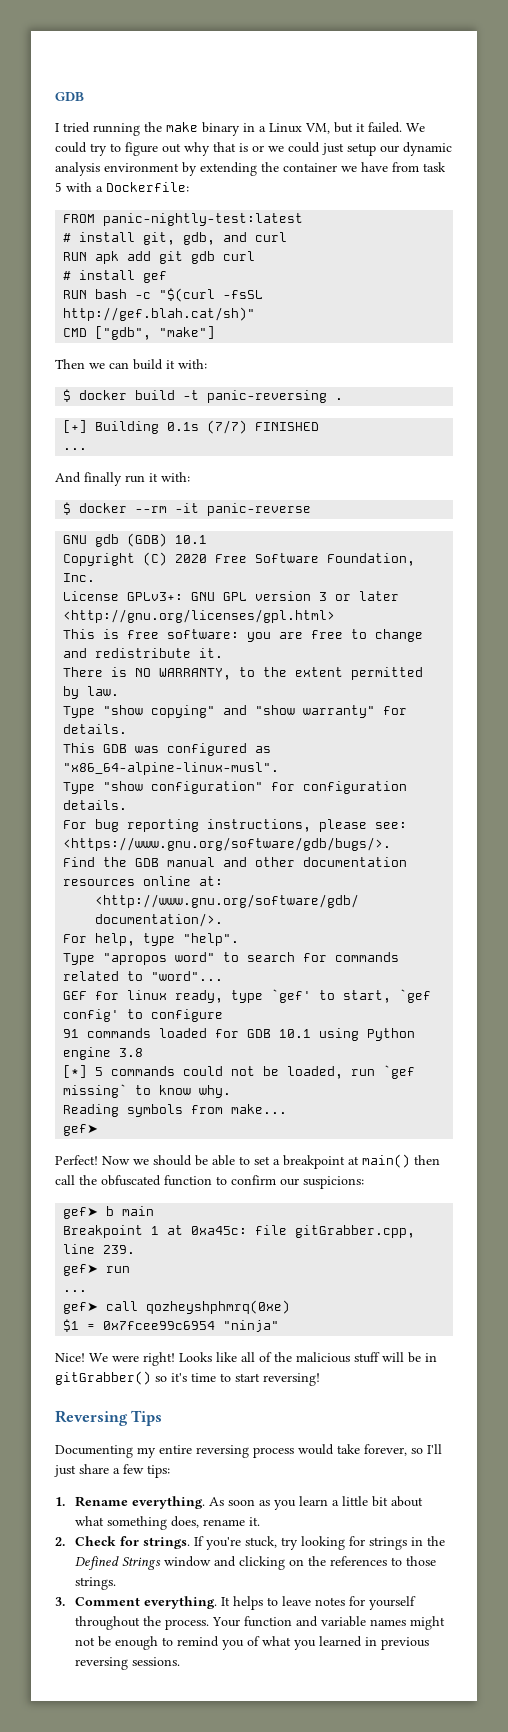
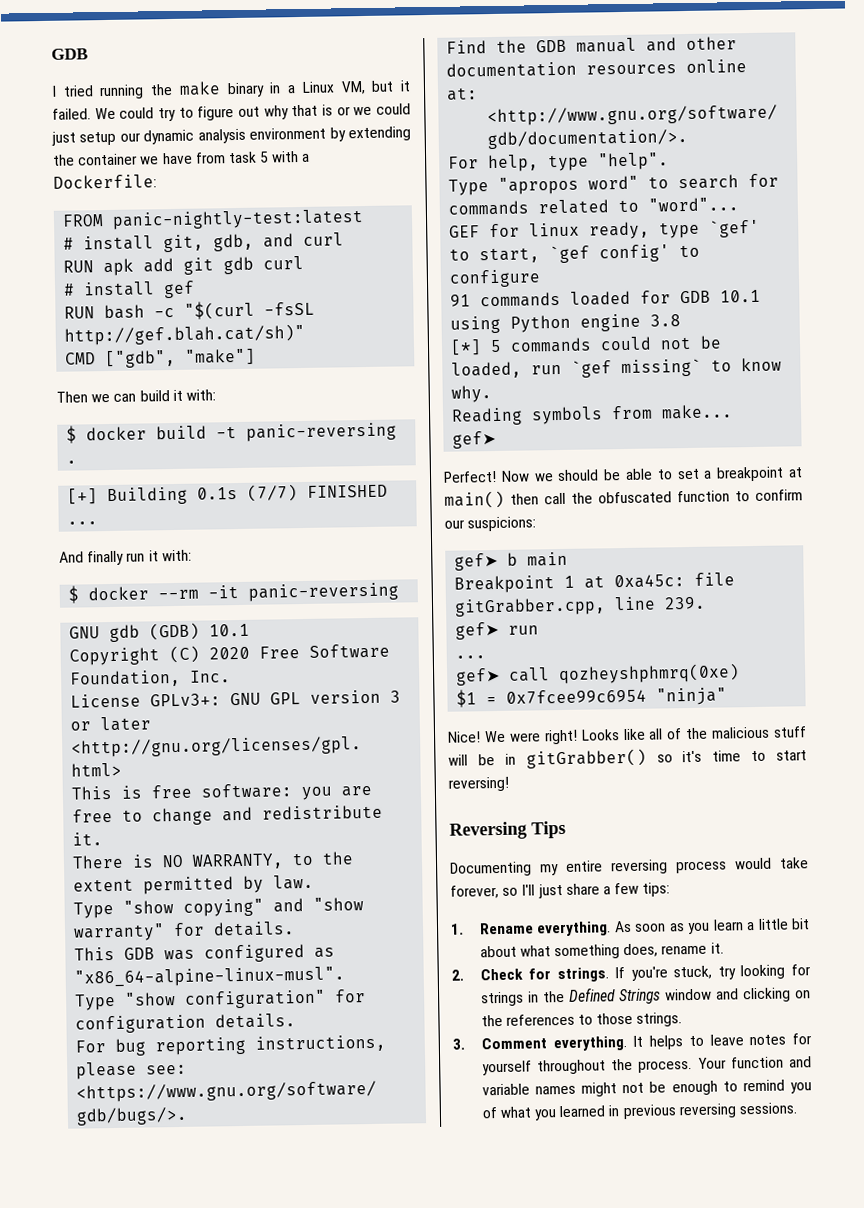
- $ docker --rm -it panic-reverse
+ $ docker --rm -it panic-reversing

